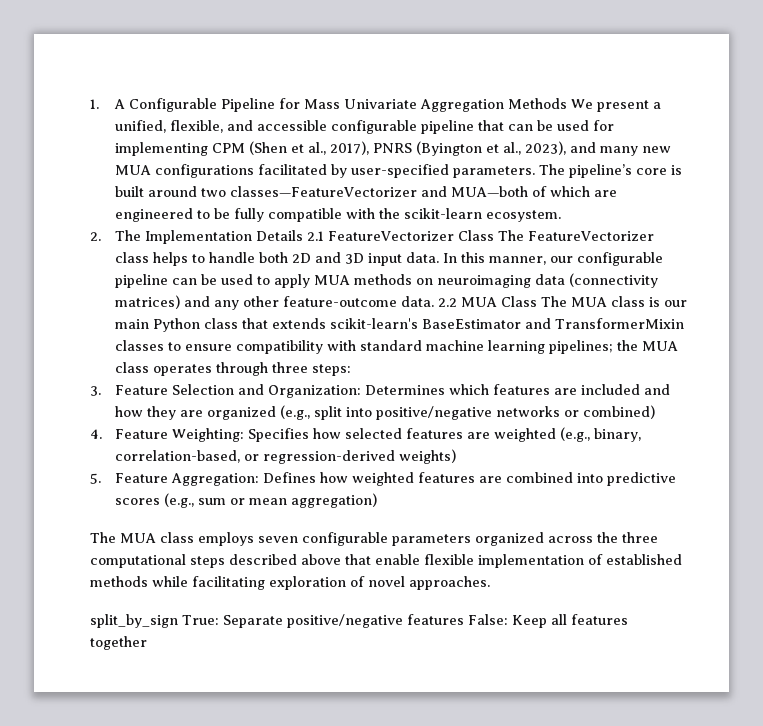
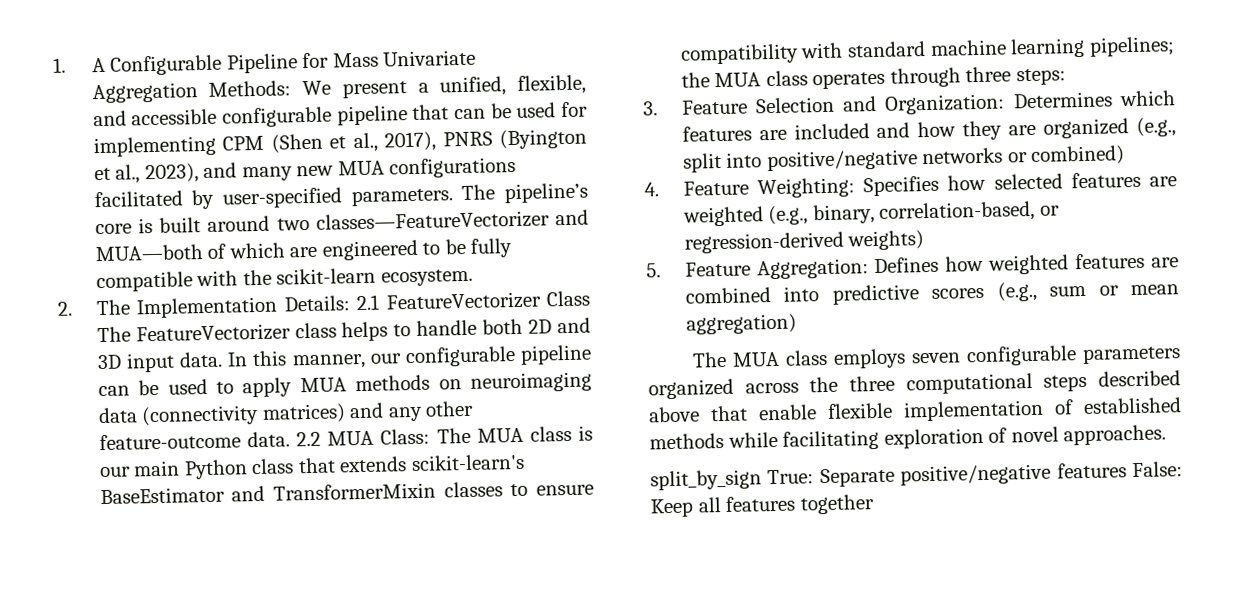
- 1. A Configurable Pipeline for Mass Univariate Aggregation Methods We present a unified, flexible, and accessible configurable pipeline that can be used for implementing CPM (Shen et al., 2017), PNRS (Byington et al., 2023), and many new MUA configurations facilitated by user-specified parameters.
+ 1. A Configurable Pipeline for Mass Univariate Aggregation Methods: We present a unified, flexible, and accessible configurable pipeline that can be used for implementing CPM (Shen et al., 2017), PNRS (Byington et al., 2023), and many new MUA configurations facilitated by user-specified parameters.
- 2. The Implementation Details 2.1 FeatureVectorizer Class The FeatureVectorizer class helps to handle both 2D and 3D input data.
+ 2. The Implementation Details: 2.1 FeatureVectorizer Class The FeatureVectorizer class helps to handle both 2D and 3D input data.
- 2.2 MUA Class The MUA class is our main Python class that extends scikit-learn's BaseEstimator and TransformerMixin classes to ensure compatibility with standard machine learning pipelines; the MUA class operates through three steps:
+ 2.2 MUA Class: The MUA class is our main Python class that extends scikit-learn's BaseEstimator and TransformerMixin classes to ensure compatibility with standard machine learning pipelines; the MUA class operates through three steps:

